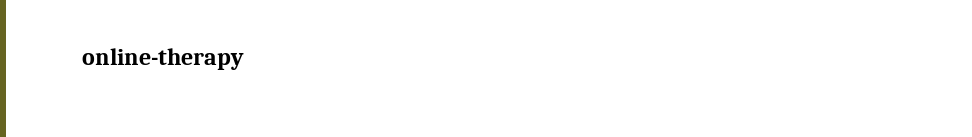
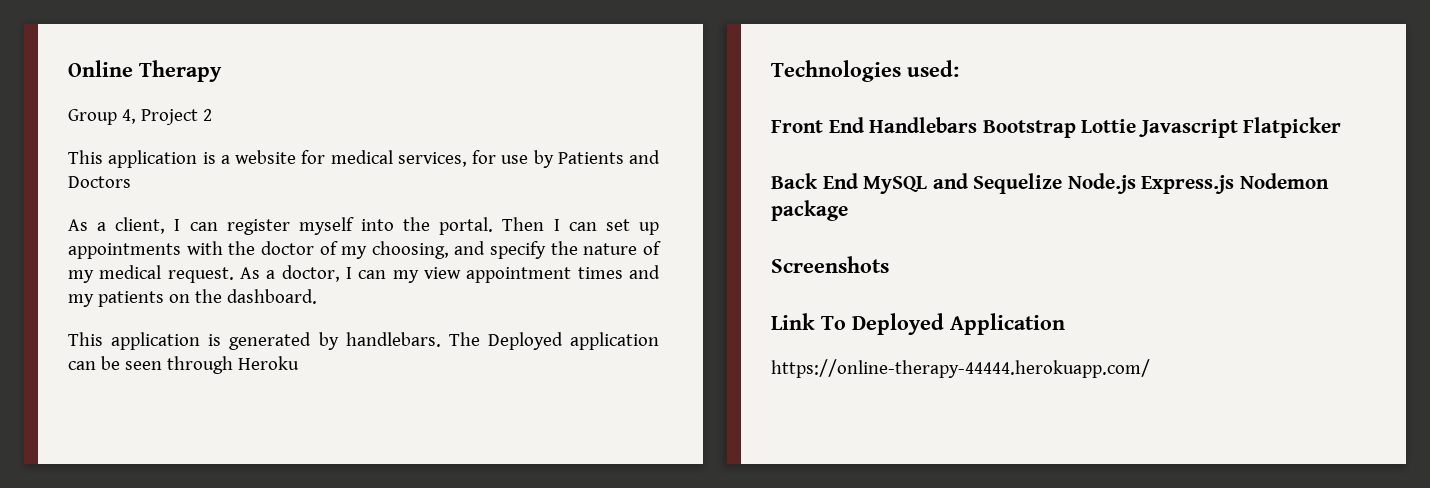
- online-therapy
+ Online Therapy
+ Group 4, Project 2
+ This application is a website for medical services, for use by Patients and Doctors
+ As a client, I can register myself into the portal. Then I can set up appointments with the doctor of my choosing, and specify the nature of my medical request. As a doctor, I can my view appointment times and my patients on the dashboard.
+ This application is generated by handlebars. The Deployed application can be seen through Heroku
+ Technologies used:
+ Front End Handlebars Bootstrap Lottie Javascript Flatpicker
+ Back End MySQL and Sequelize Node.js Express.js Nodemon package
+ Screenshots
+ Link To Deployed Application
+ https://online-therapy-44444.herokuapp.com/

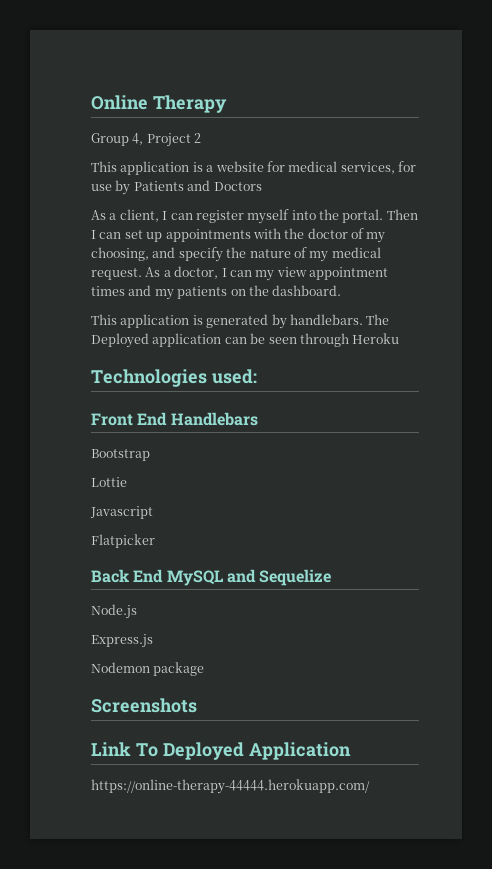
- Front End Handlebars Bootstrap Lottie Javascript Flatpicker
+ Front End Handlebars
+ Bootstrap
+ Lottie
+ Javascript
+ Flatpicker
- Back End MySQL and Sequelize Node.js Express.js Nodemon package
+ Back End MySQL and Sequelize
+ Node.js
+ Express.js
+ Nodemon package

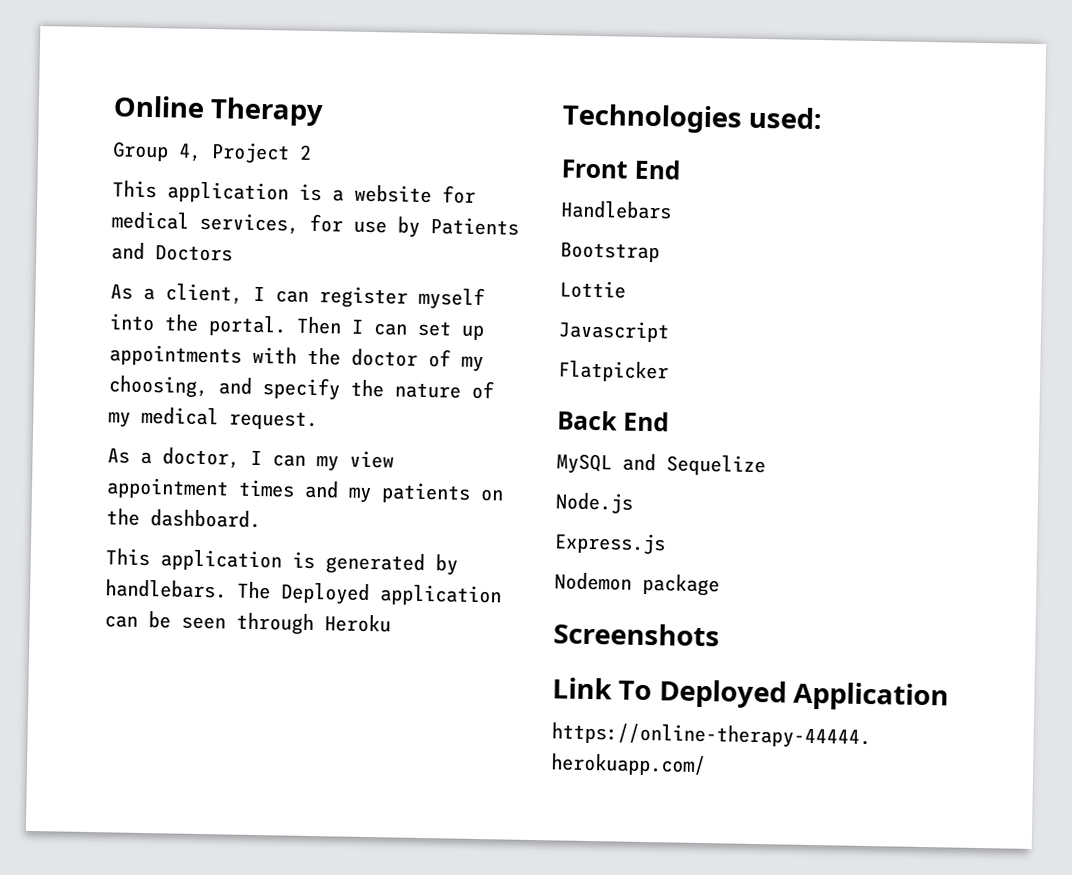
- Then I can set up appointments with the doctor of my choosing, and specify the nature of my medical request. As a doctor, I can my view appointment times and my patients on the dashboard.
+ Then I can set up appointments with the doctor of my choosing, and specify the nature of my medical request.
+ As a doctor, I can my view appointment times and my patients on the dashboard.
- Front End Handlebars
+ Front End
+ Handlebars
- Back End MySQL and Sequelize
+ Back End
+ MySQL and Sequelize

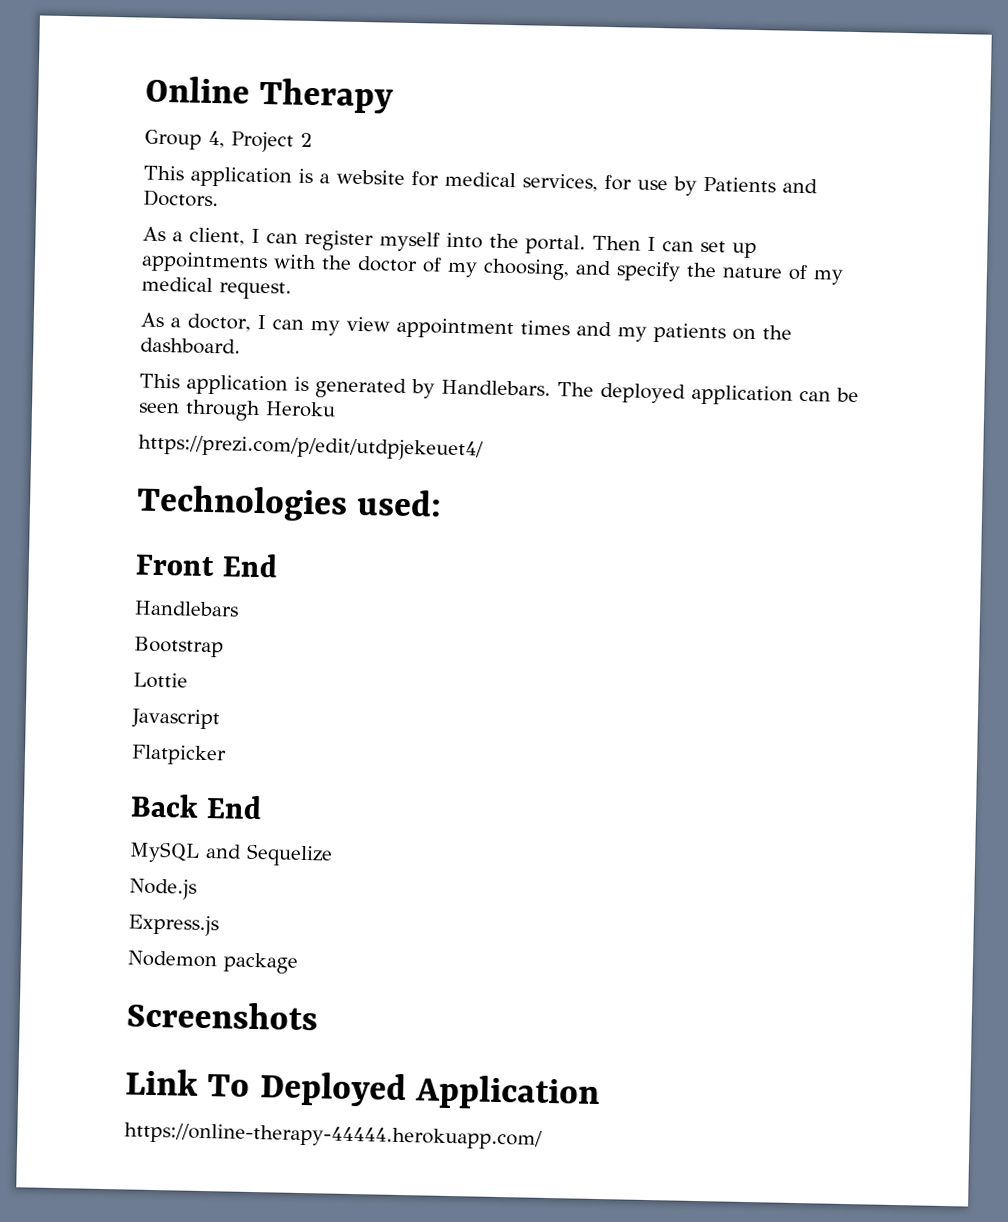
- This application is a website for medical services, for use by Patients and Doctors
+ This application is a website for medical services, for use by Patients and Doctors.
- This application is generated by handlebars. The Deployed application can be seen through Heroku
+ This application is generated by Handlebars. The deployed application can be seen through Heroku
+ https://prezi.com/p/edit/utdpjekeuet4/

